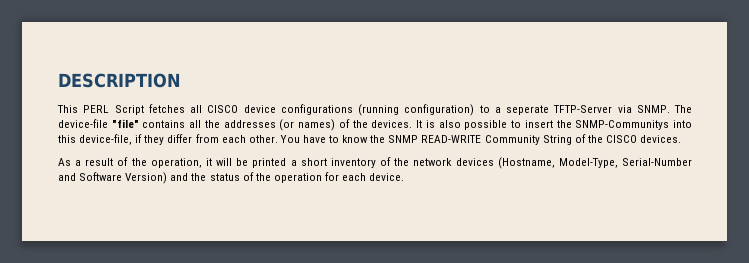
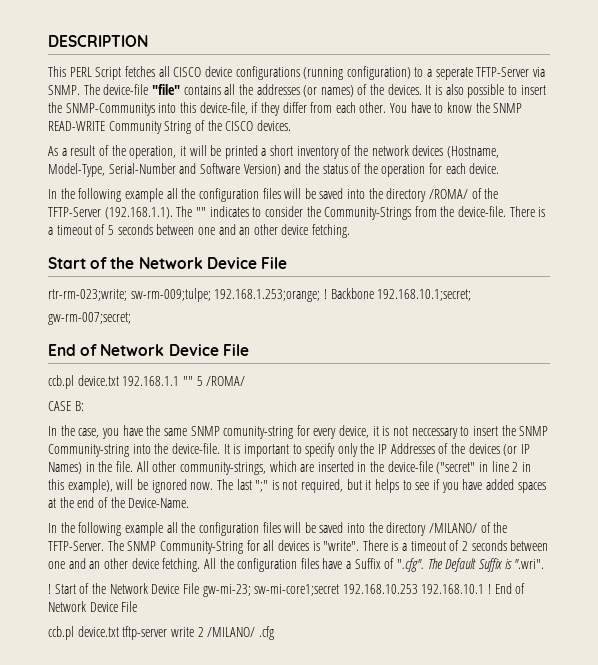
+ In the following example all the configuration files will be saved into the directory /ROMA/ of the TFTP-Server (192.168.1.1). The "" indicates to consider the Community-Strings from the device-file. There is a timeout of 5 seconds between one and an other device fetching.
+ Start of the Network Device File
+ rtr-rm-023;write; sw-rm-009;tulpe; 192.168.1.253;orange; ! Backbone 192.168.10.1;secret;
+ gw-rm-007;secret;
+ End of Network Device File
+ ccb.pl device.txt 192.168.1.1 "" 5 /ROMA/
+ CASE B:
+ In the case, you have the same SNMP comunity-string for every device, it is not neccessary to insert the SNMP Community-string into the device-file. It is important to specify only the IP Addresses of the devices (or IP Names) in the file. All other community-strings, which are inserted in the device-file ("secret" in line 2 in this example), will be ignored now. The last ";" is not required, but it helps to see if you have added spaces at the end of the Device-Name.
+ In the following example all the configuration files will be saved into the directory /MILANO/ of the TFTP-Server. The SNMP Community-String for all devices is "write". There is a timeout of 2 seconds between one and an other device fetching. All the configuration files have a Suffix of ".cfg". The Default Suffix is ".wri".
+ ! Start of the Network Device File gw-mi-23; sw-mi-core1;secret 192.168.10.253 192.168.10.1 ! End of Network Device File
+ ccb.pl device.txt tftp-server write 2 /MILANO/ .cfg

